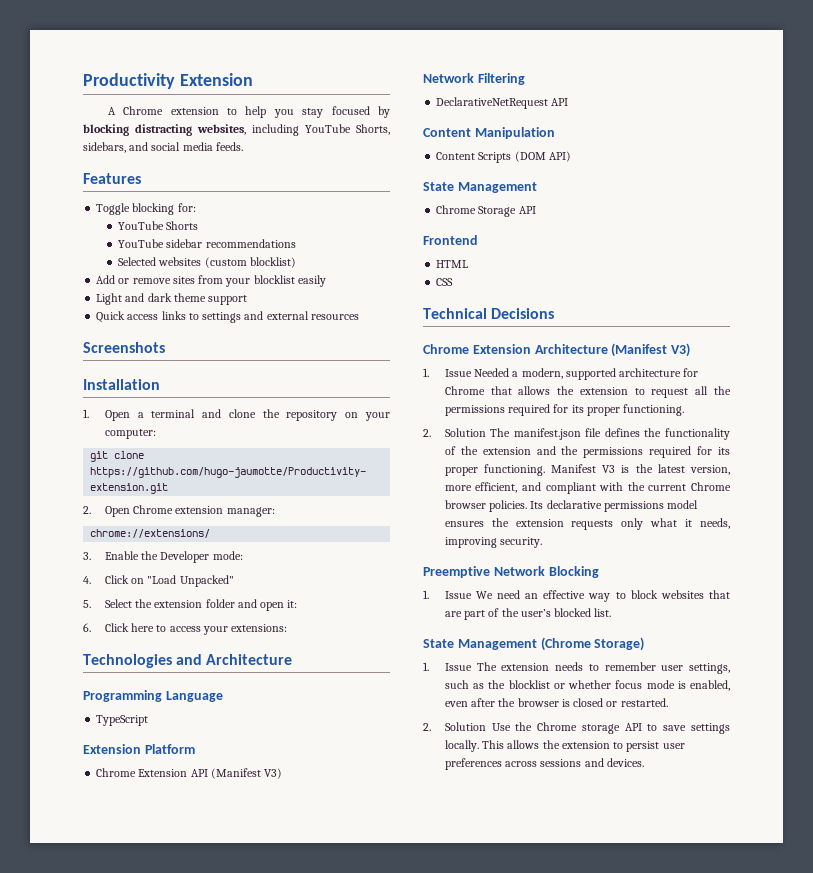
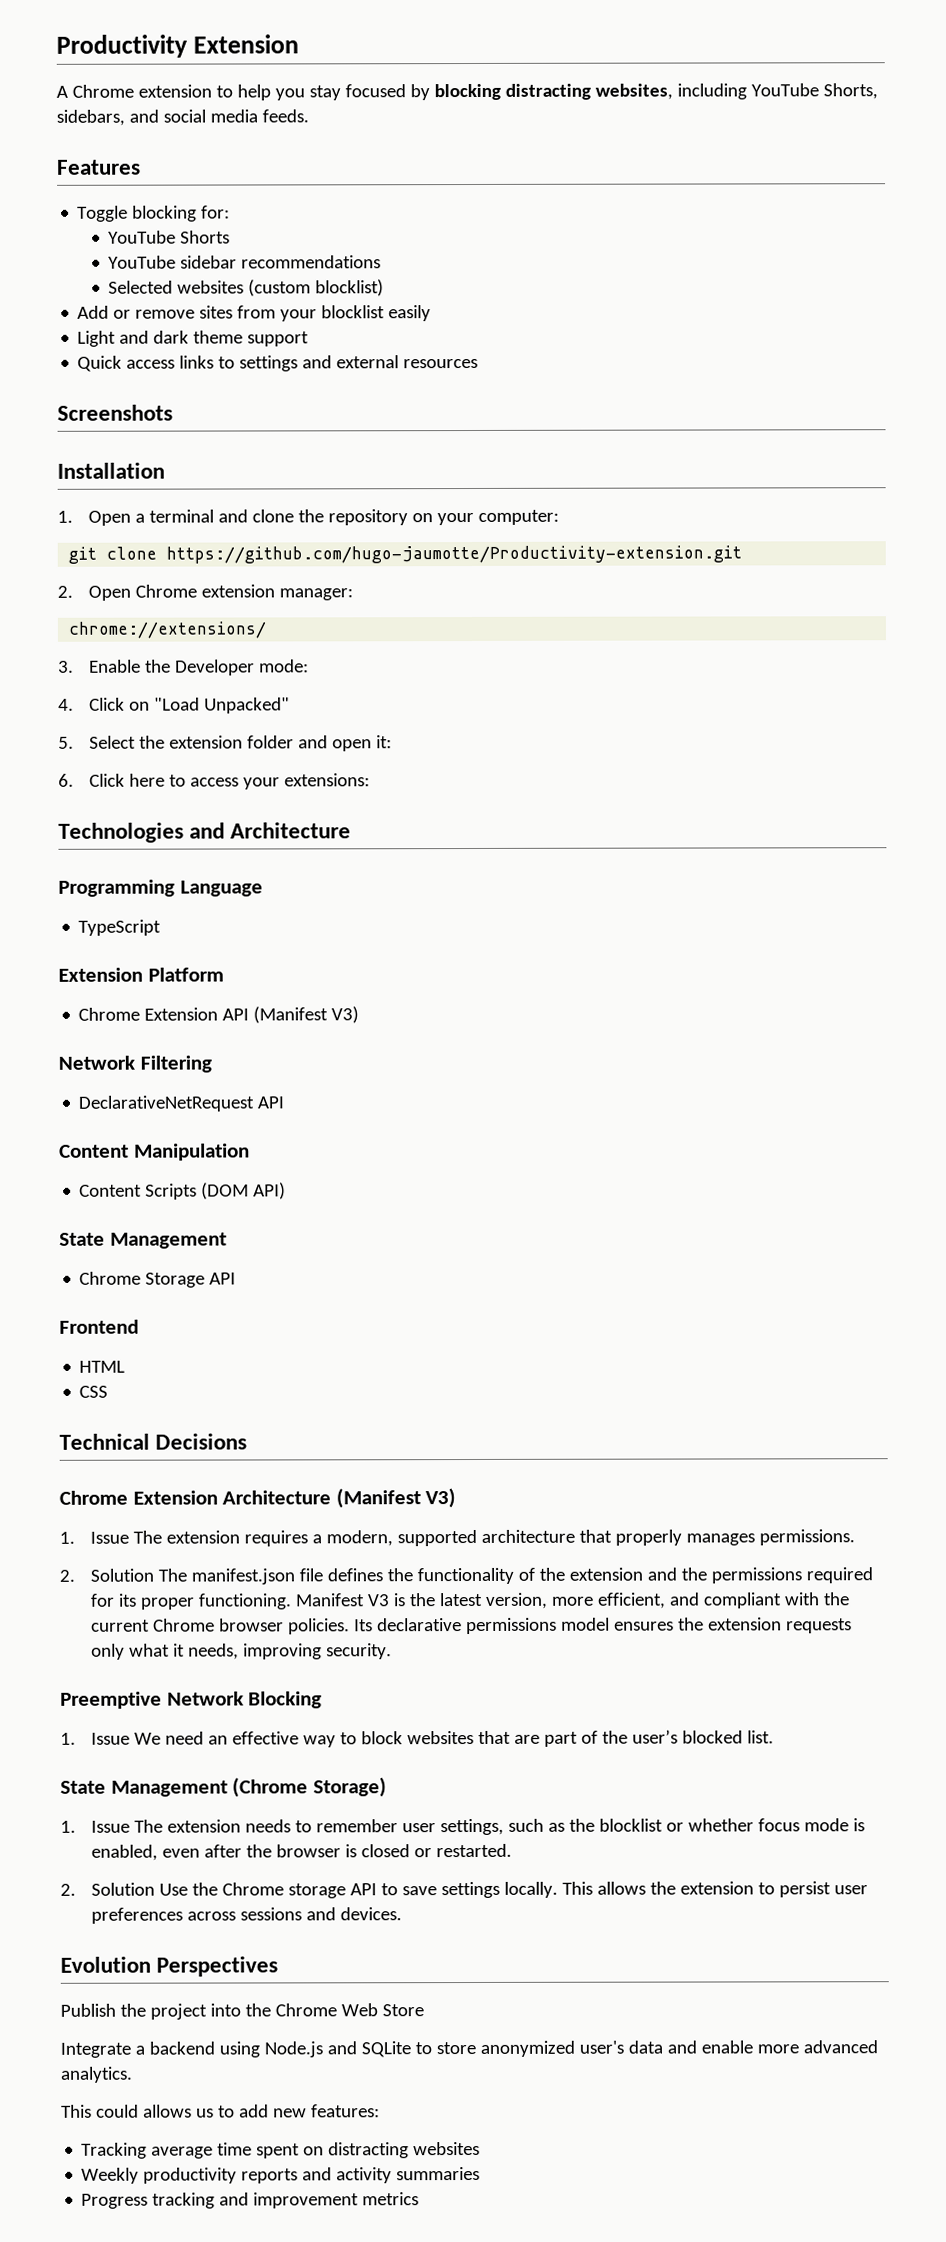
- 1. Issue Needed a modern, supported architecture for Chrome that allows the extension to request all the permissions required for its proper functioning.
+ 1. Issue The extension requires a modern, supported architecture that properly manages permissions.
+ Evolution Perspectives
+ Publish the project into the Chrome Web Store
+ Integrate a backend using Node.js and SQLite to store anonymized user's data and enable more advanced analytics.
+ This could allows us to add new features:
+ Tracking average time spent on distracting websites
+ Weekly productivity reports and activity summaries
+ Progress tracking and improvement metrics

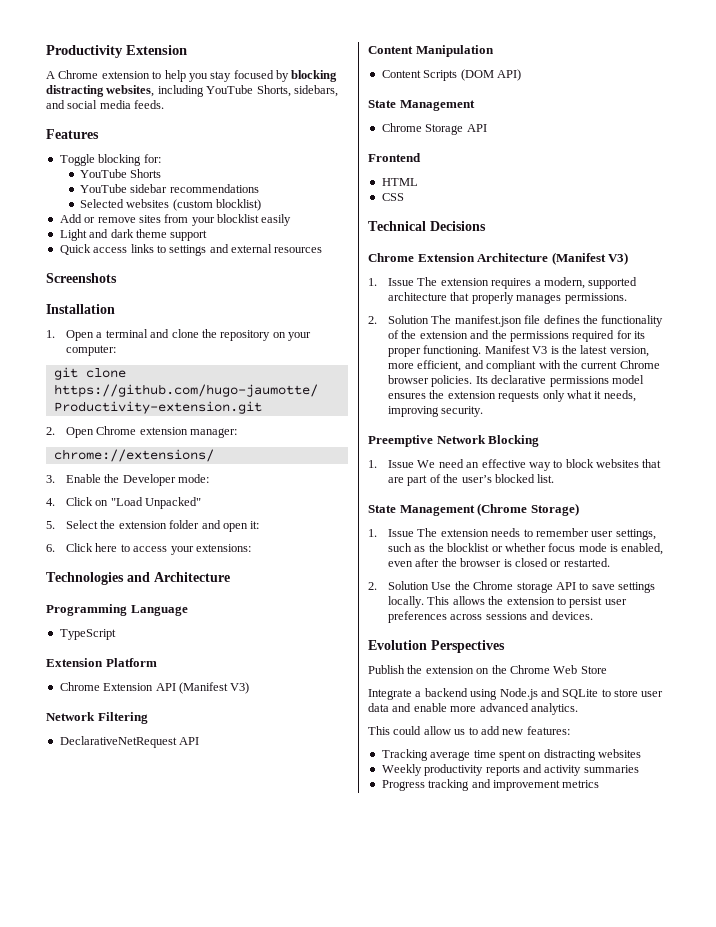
- Publish the project into the Chrome Web Store
+ Publish the extension on the Chrome Web Store
- Integrate a backend using Node.js and SQLite to store anonymized user's data and enable more advanced analytics.
+ Integrate a backend using Node.js and SQLite to store user data and enable more advanced analytics.
- This could allows us to add new features:
+ This could allow us to add new features:

